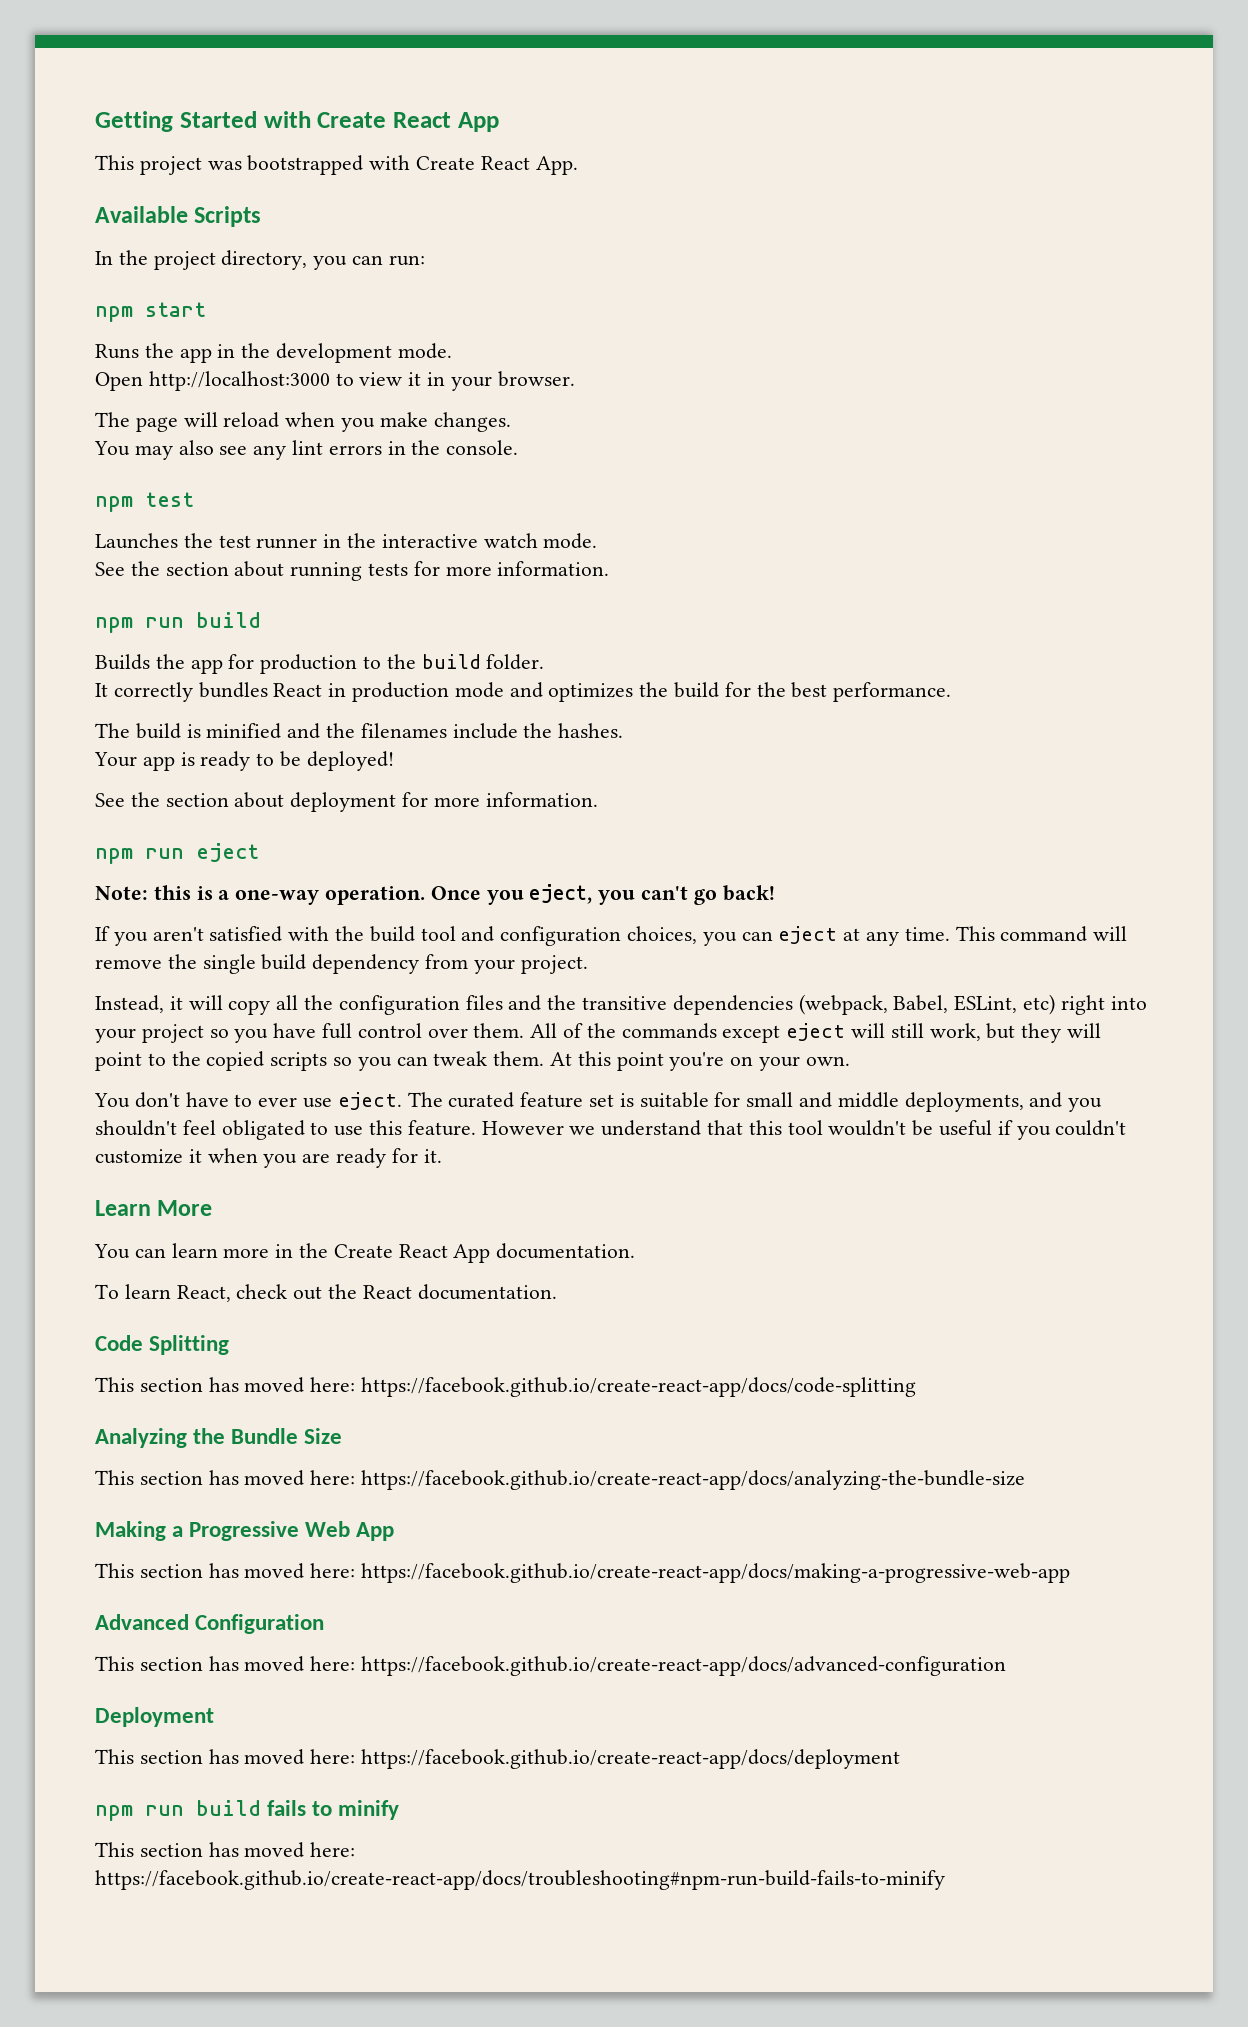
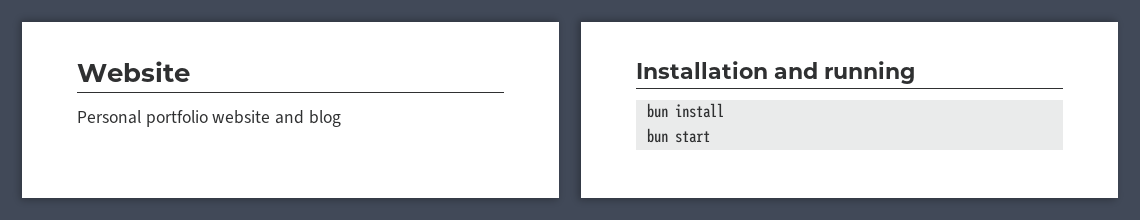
- Getting Started with Create React App
- This project was bootstrapped with Create React App.
- Available Scripts
- In the project directory, you can run:
- npm start
- Runs the app in the development mode.
- Open http://localhost:3000 to view it in your browser.
- The page will reload when you make changes.
- You may also see any lint errors in the console.
- npm test
- Launches the test runner in the interactive watch mode.
- See the section about running tests for more information.
- npm run build
- Builds the app for production to the build folder.
- It correctly bundles React in production mode and optimizes the build for the best performance.
- The build is minified and the filenames include the hashes.
- Your app is ready to be deployed!
- See the section about deployment for more information.
- npm run eject
- Note: this is a one-way operation. Once you eject, you can't go back!
- If you aren't satisfied with the build tool and configuration choices, you can eject at any time. This command will remove the single build dependency from your project.
- Instead, it will copy all the configuration files and the transitive dependencies (webpack, Babel, ESLint, etc) right into your project so you have full control over them. All of the commands except eject will still work, but they will point to the copied scripts so you can tweak them. At this point you're on your own.
- You don't have to ever use eject. The curated feature set is suitable for small and middle deployments, and you shouldn't feel obligated to use this feature. However we understand that this tool wouldn't be useful if you couldn't customize it when you are ready for it.
- Learn More
- You can learn more in the Create React App documentation.
- To learn React, check out the React documentation.
- Code Splitting
- This section has moved here: https://facebook.github.io/create-react-app/docs/code-splitting
- Analyzing the Bundle Size
- This section has moved here: https://facebook.github.io/create-react-app/docs/analyzing-the-bundle-size
- Making a Progressive Web App
- This section has moved here: https://facebook.github.io/create-react-app/docs/making-a-progressive-web-app
- Advanced Configuration
- This section has moved here: https://facebook.github.io/create-react-app/docs/advanced-configuration
- Deployment
- This section has moved here: https://facebook.github.io/create-react-app/docs/deployment
- npm run build fails to minify
- This section has moved here: https://facebook.github.io/create-react-app/docs/troubleshooting#npm-run-build-fails-to-minify
+ Website
+ Personal portfolio website and blog
+ Installation and running
+ bun install
+ bun start

